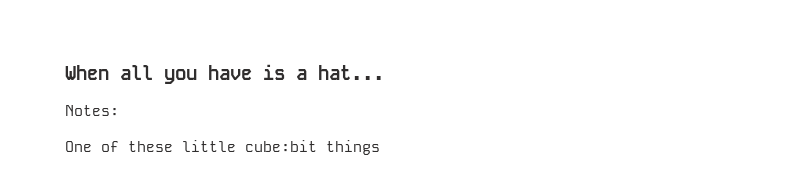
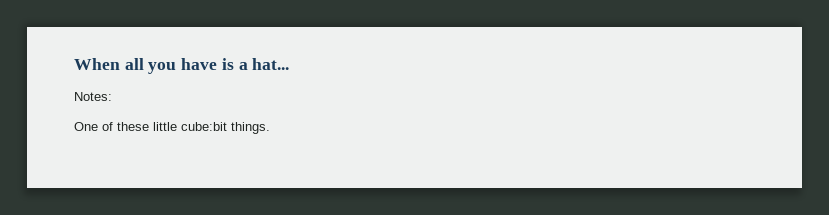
- One of these little cube:bit things
+ One of these little cube:bit things.

